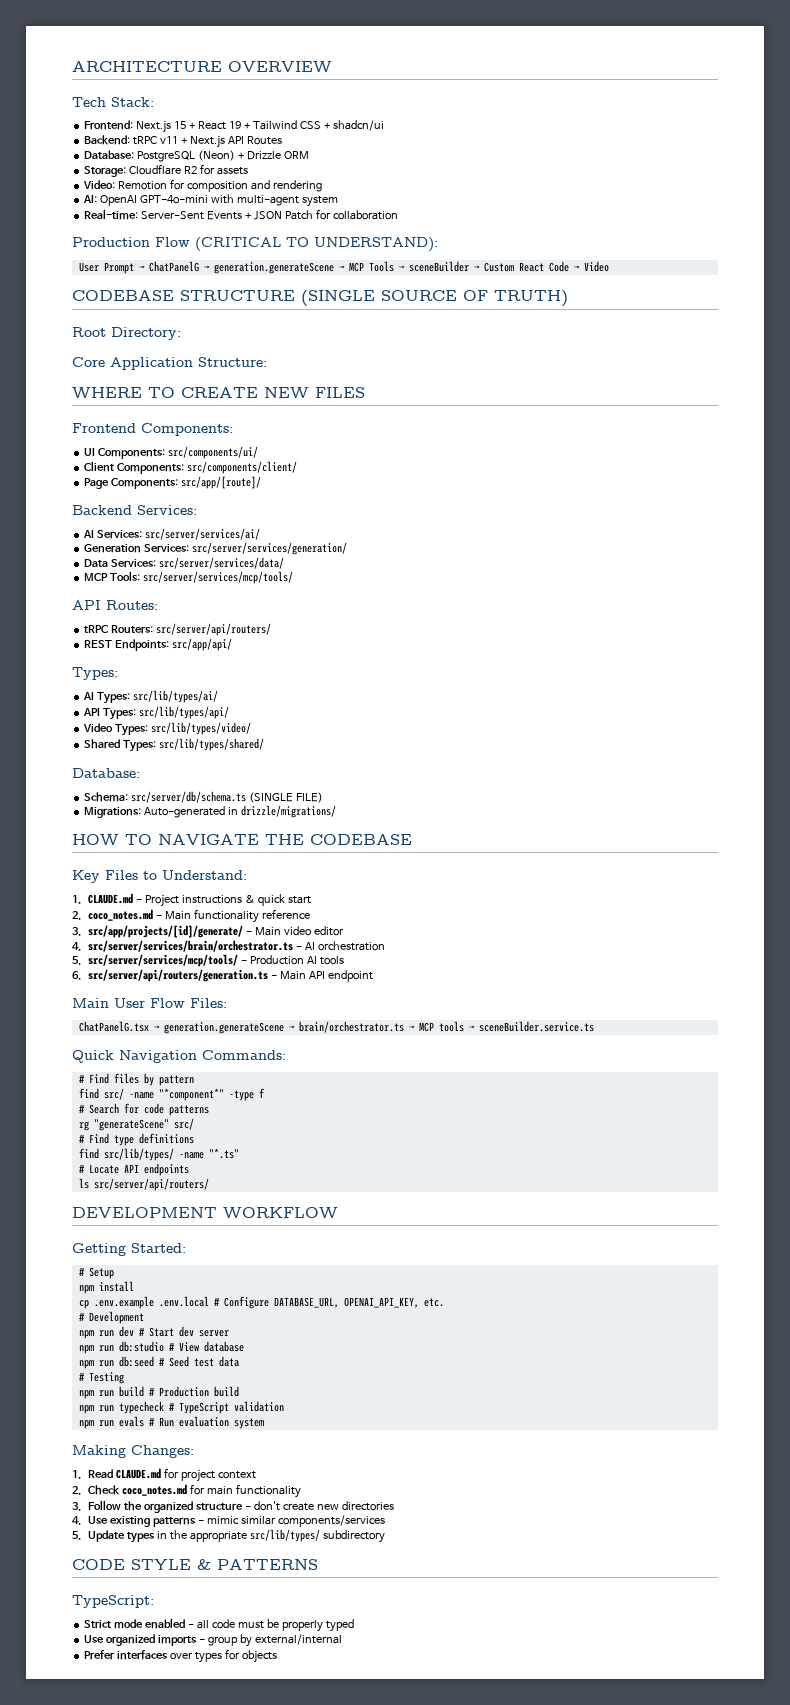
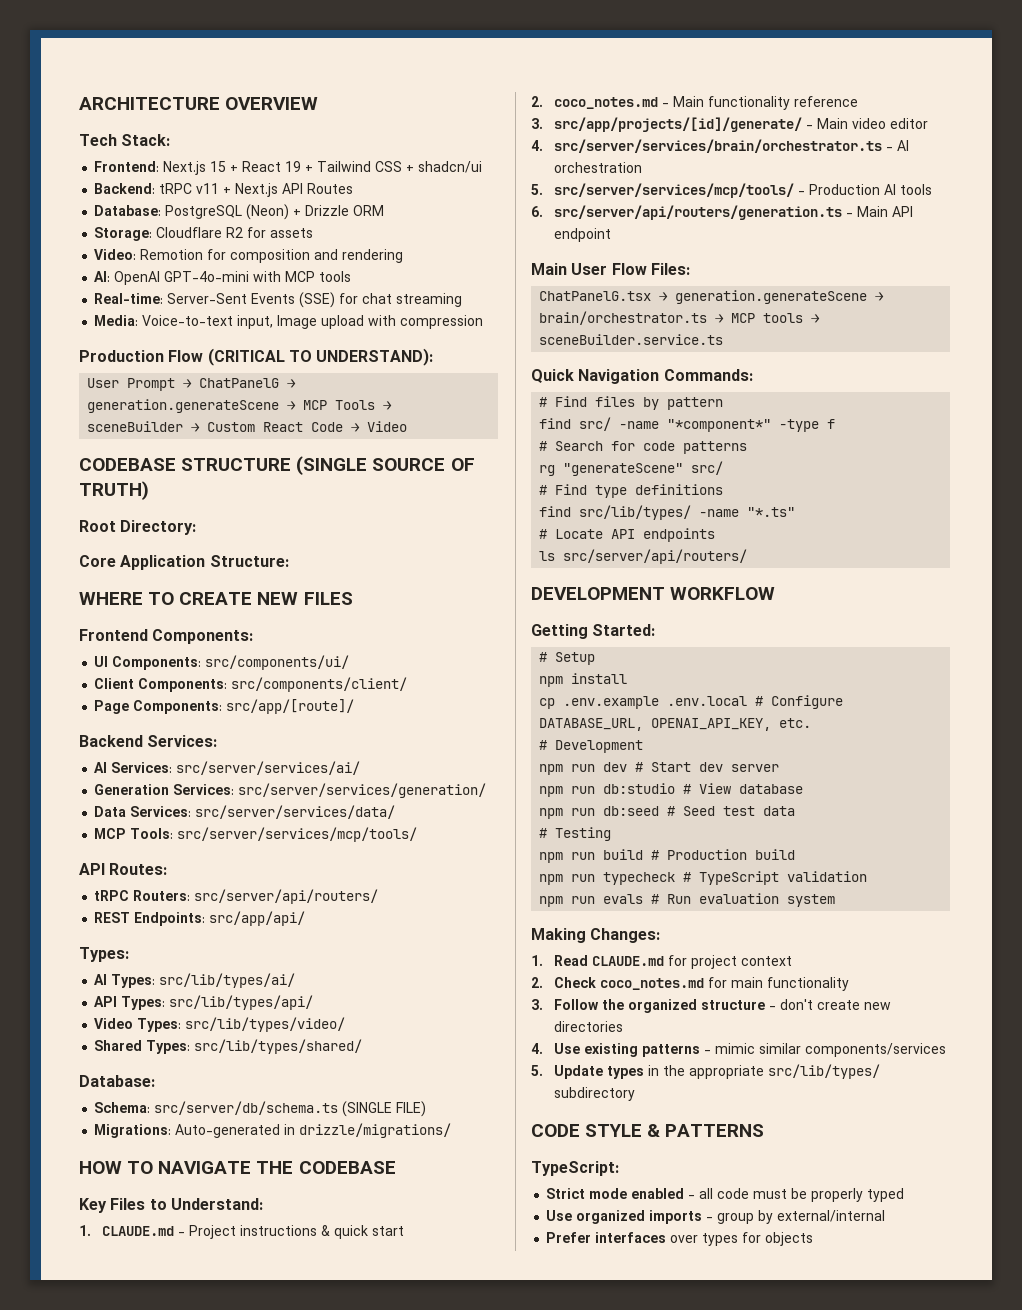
- AI: OpenAI GPT-4o-mini with multi-agent system
+ AI: OpenAI GPT-4o-mini with MCP tools
- Real-time: Server-Sent Events + JSON Patch for collaboration
+ Real-time: Server-Sent Events (SSE) for chat streaming
+ Media: Voice-to-text input, Image upload with compression

